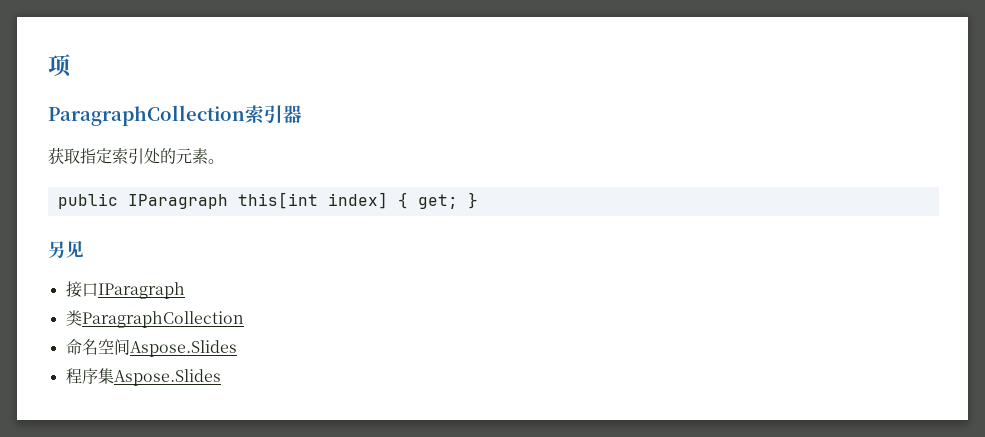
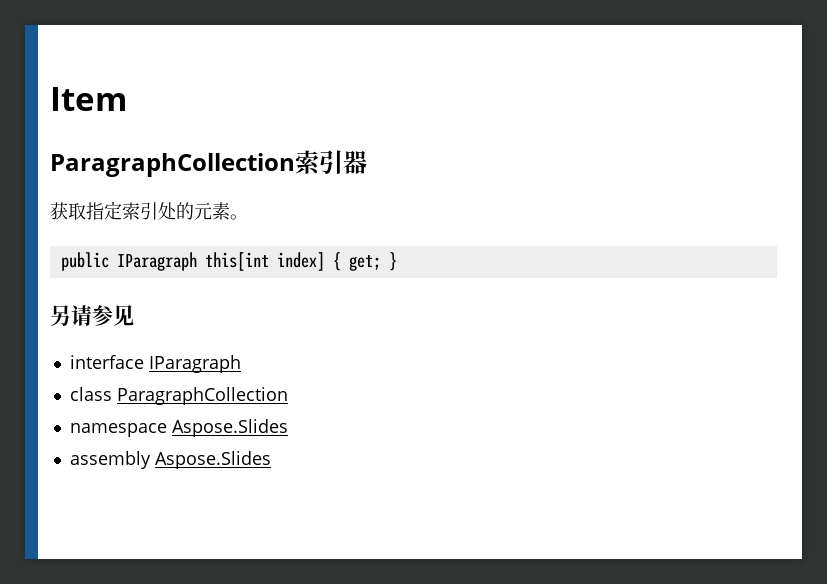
- 项
+ Item
- 另见
+ 另请参见
- 接口IParagraph
+ interface IParagraph
- 类ParagraphCollection
+ class ParagraphCollection
- 命名空间Aspose.Slides
+ namespace Aspose.Slides
- 程序集Aspose.Slides
+ assembly Aspose.Slides

